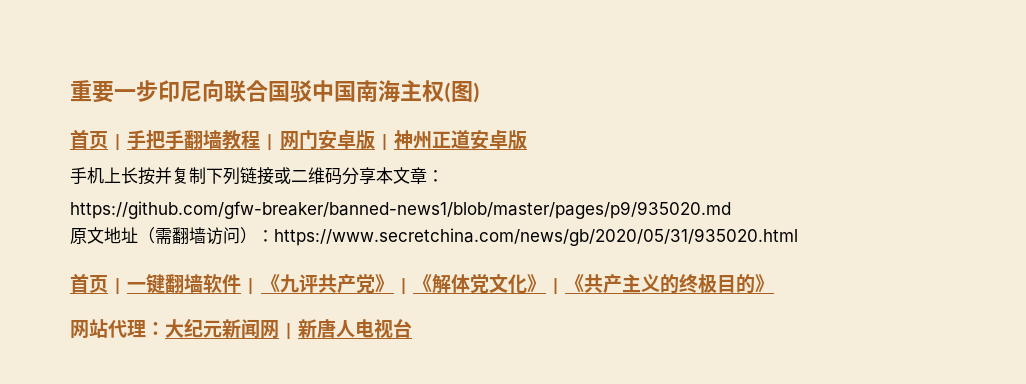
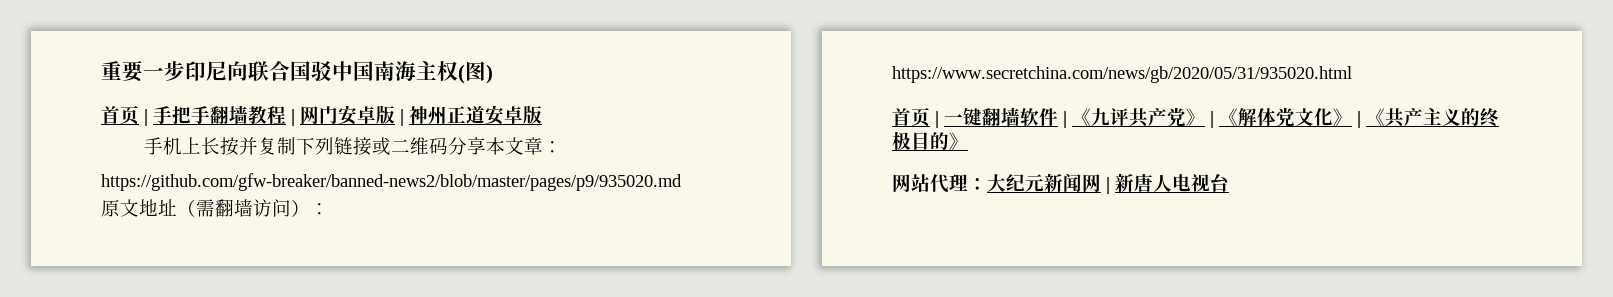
- https://github.com/gfw-breaker/banned-news1/blob/master/pages/p9/935020.md
+ https://github.com/gfw-breaker/banned-news2/blob/master/pages/p9/935020.md

